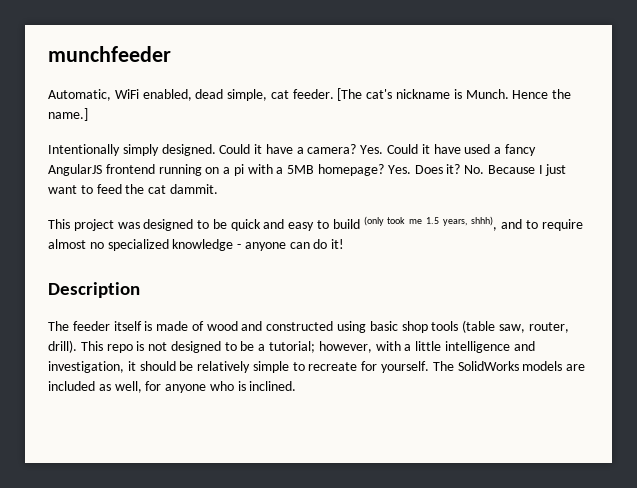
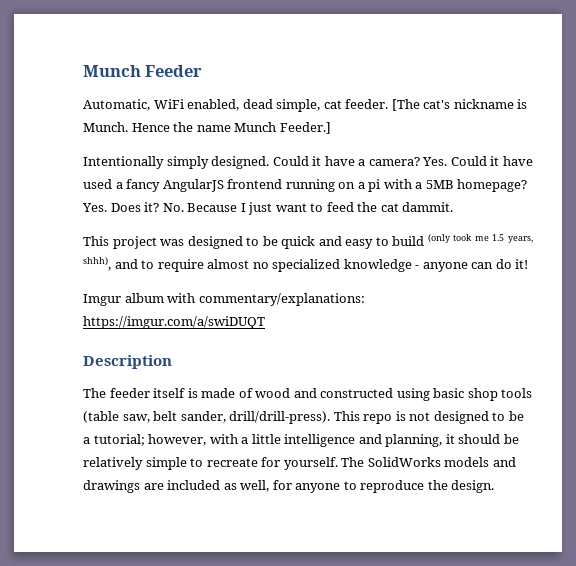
- munchfeeder
+ Munch Feeder
- Hence the name.]
+ Hence the name Munch Feeder.]
+ Imgur album with commentary/explanations: https://imgur.com/a/swiDUQT
- The feeder itself is made of wood and constructed using basic shop tools (table saw, router, drill).
+ The feeder itself is made of wood and constructed using basic shop tools (table saw, belt sander, drill/drill-press).
- This repo is not designed to be a tutorial; however, with a little intelligence and investigation, it should be relatively simple to recreate for yourself.
+ This repo is not designed to be a tutorial; however, with a little intelligence and planning, it should be relatively simple to recreate for yourself.
- The SolidWorks models are included as well, for anyone who is inclined.
+ The SolidWorks models and drawings are included as well, for anyone to reproduce the design.

